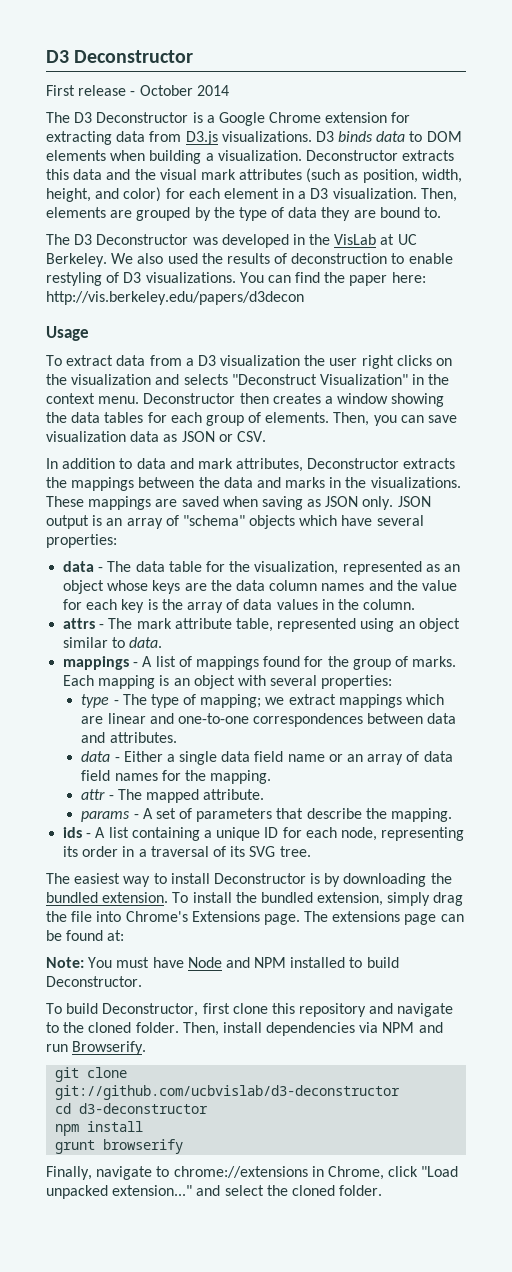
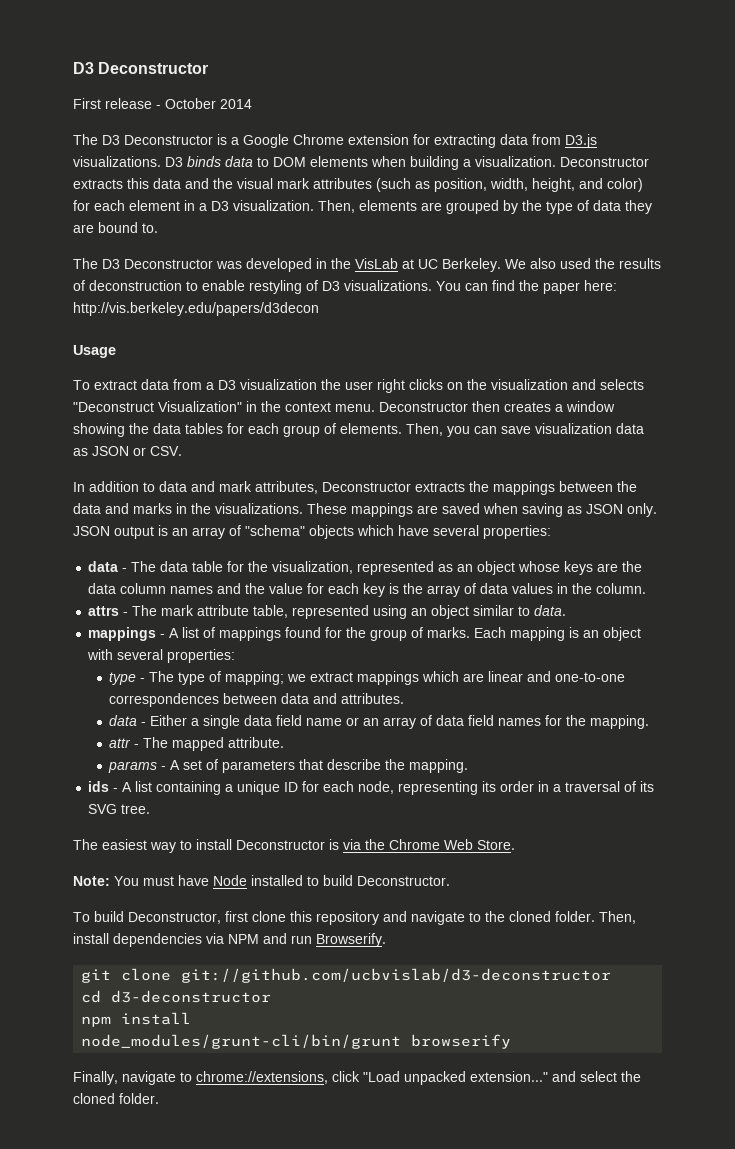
- The easiest way to install Deconstructor is by downloading the bundled extension. To install the bundled extension, simply drag the file into Chrome's Extensions page. The extensions page can be found at:
+ The easiest way to install Deconstructor is via the Chrome Web Store.
- Note: You must have Node and NPM installed to build Deconstructor.
+ Note: You must have Node installed to build Deconstructor.
- grunt browserify
+ node_modules/grunt-cli/bin/grunt browserify
- Finally, navigate to chrome://extensions in Chrome, click "Load unpacked extension..." and select the cloned folder.
+ Finally, navigate to chrome://extensions, click "Load unpacked extension..." and select the cloned folder.

